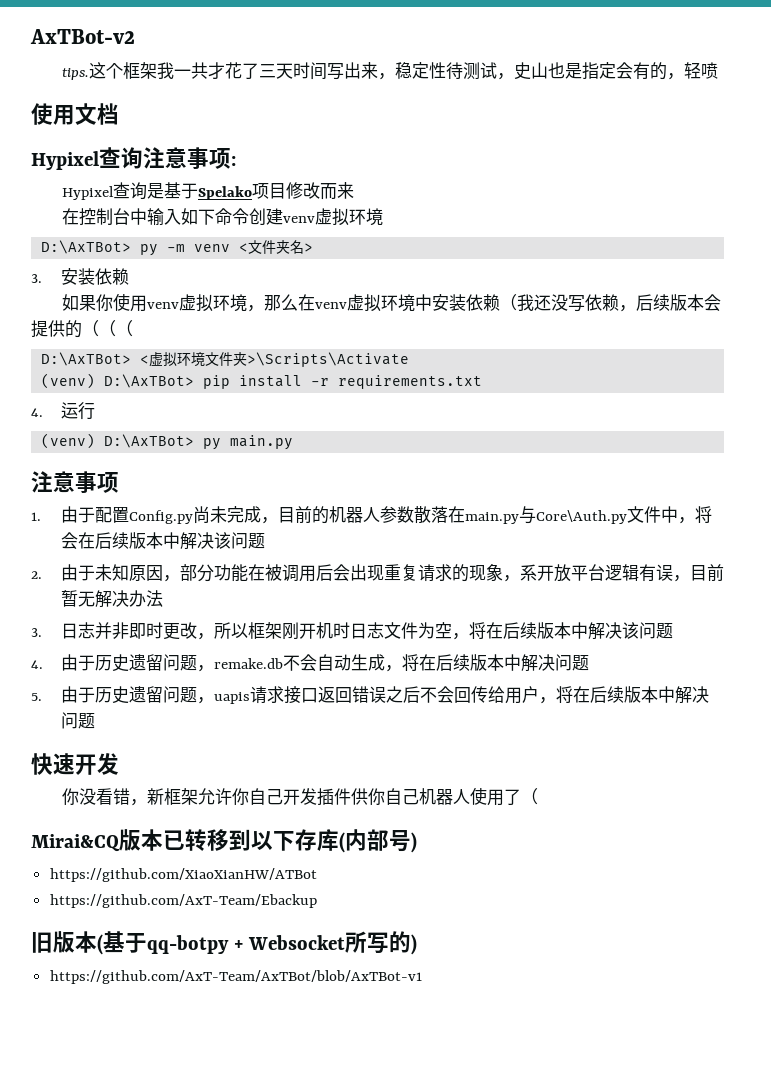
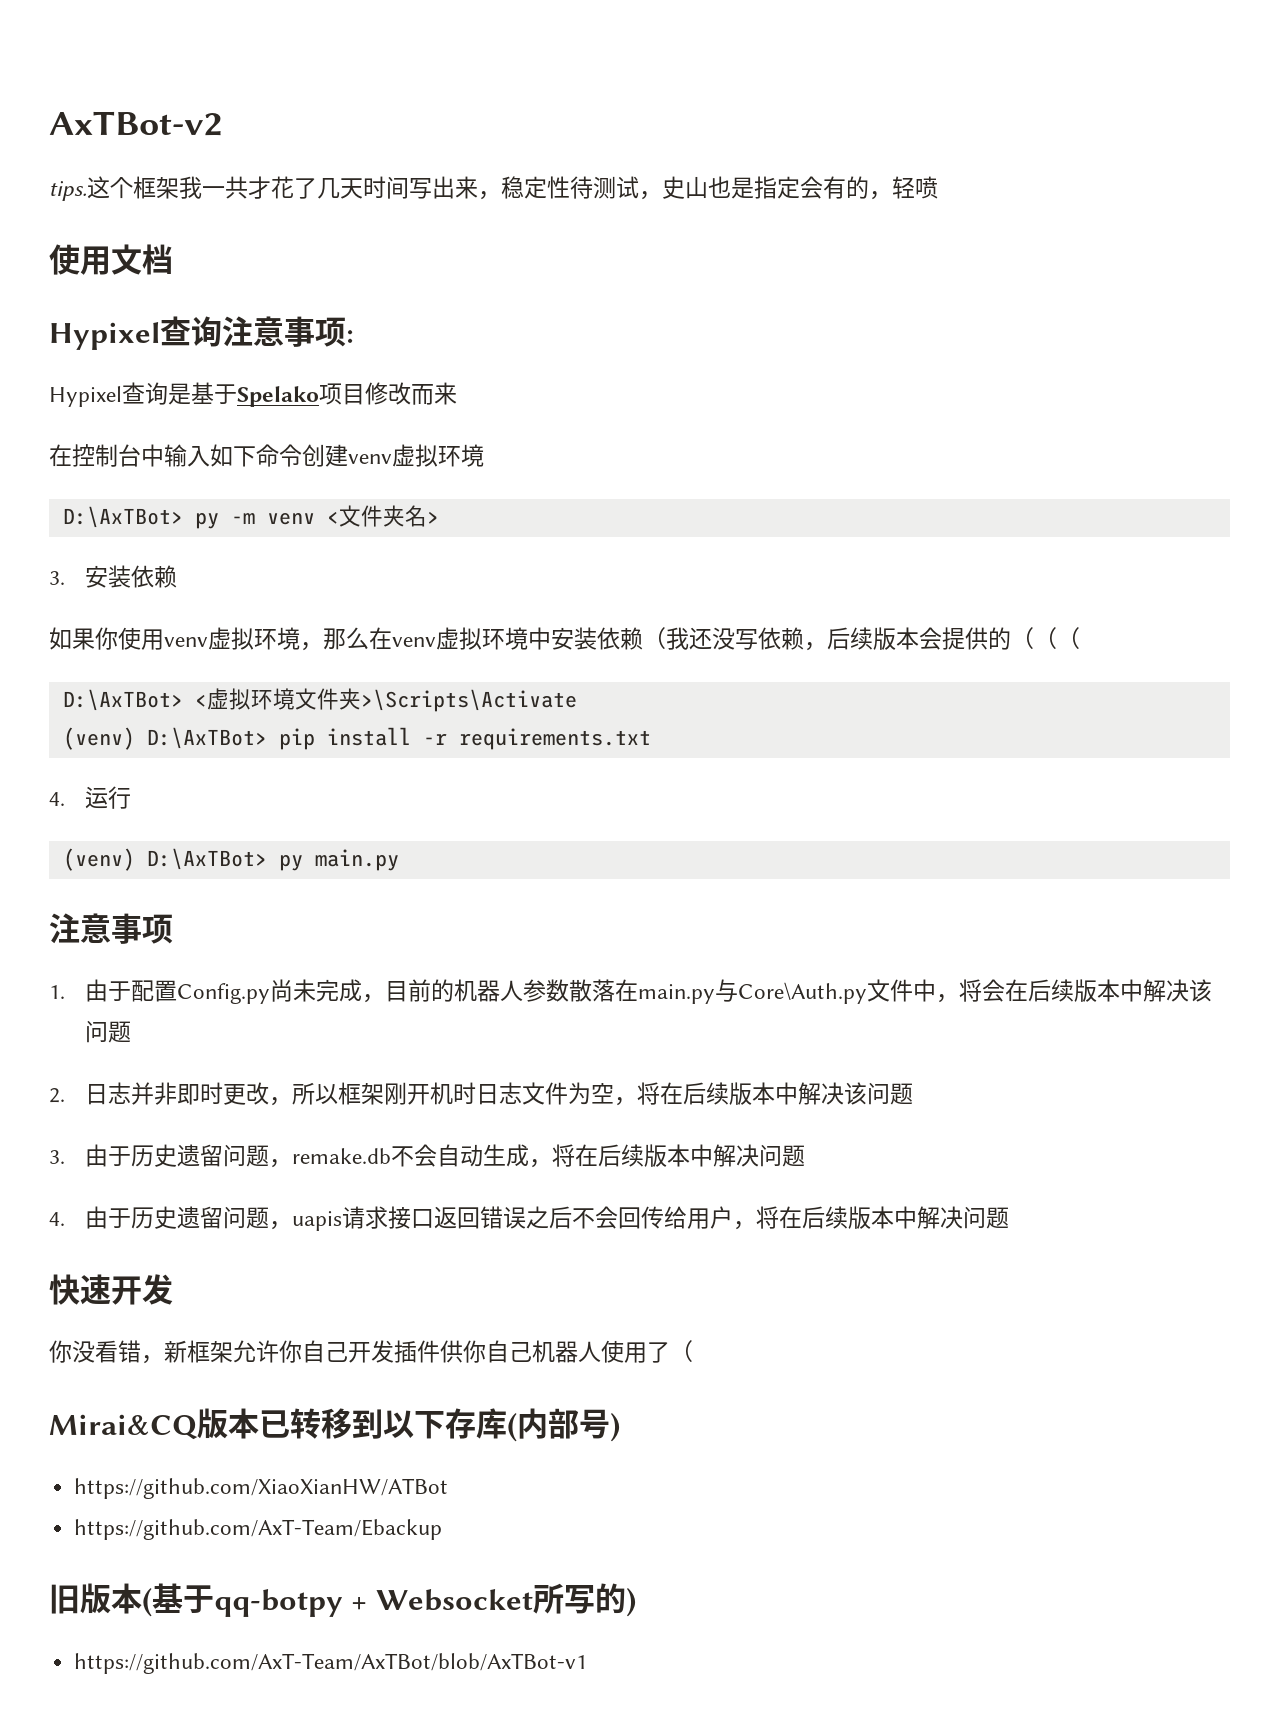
- 这个框架我一共才花了三天时间写出来，稳定性待测试，史山也是指定会有的，轻喷
+ 这个框架我一共才花了几天时间写出来，稳定性待测试，史山也是指定会有的，轻喷
- 2.由于未知原因，部分功能在被调用后会出现重复请求的现象，系开放平台逻辑有误，目前暂无解决办法
- 3.日志并非即时更改，所以框架刚开机时日志文件为空，将在后续版本中解决该问题
+ 2.日志并非即时更改，所以框架刚开机时日志文件为空，将在后续版本中解决该问题
- 4.由于历史遗留问题，remake.db不会自动生成，将在后续版本中解决问题
+ 3.由于历史遗留问题，remake.db不会自动生成，将在后续版本中解决问题
- 5.由于历史遗留问题，uapis请求接口返回错误之后不会回传给用户，将在后续版本中解决问题
+ 4.由于历史遗留问题，uapis请求接口返回错误之后不会回传给用户，将在后续版本中解决问题

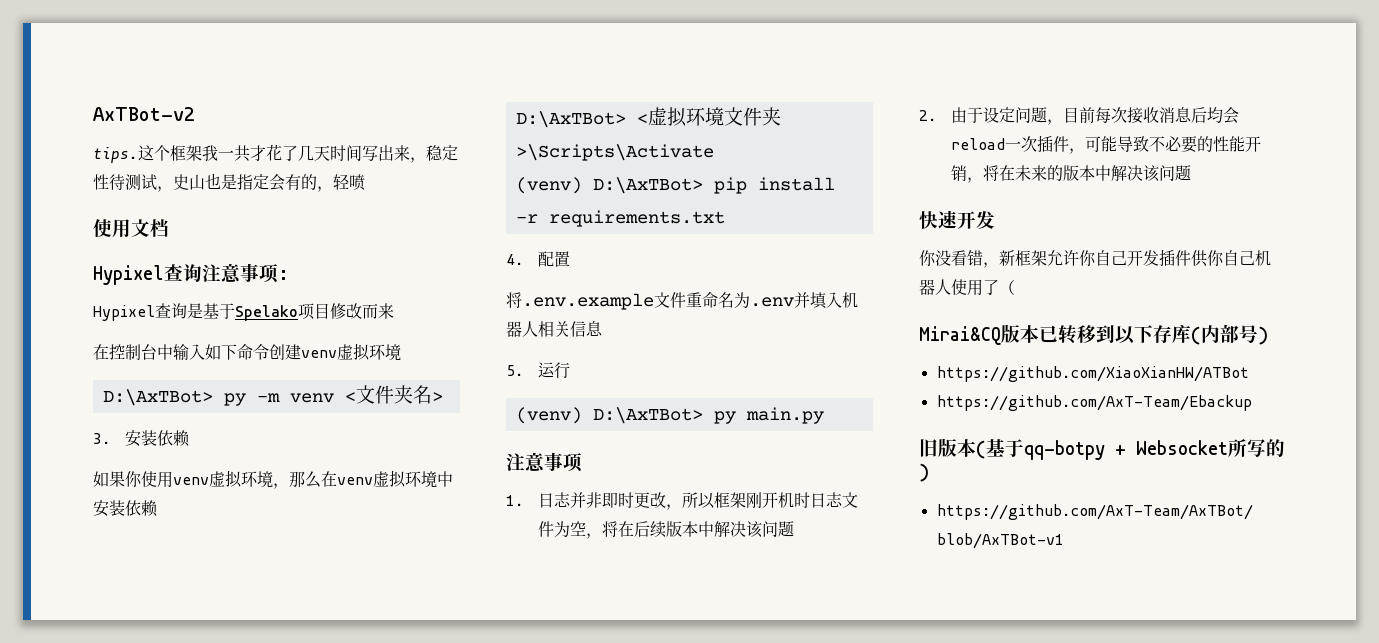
- 如果你使用venv虚拟环境，那么在venv虚拟环境中安装依赖（我还没写依赖，后续版本会提供的（（（
+ 如果你使用venv虚拟环境，那么在venv虚拟环境中安装依赖
- 4.运行
+ 4.配置
+ 将.env.example文件重命名为.env并填入机器人相关信息
+ 5.运行
- 1.由于配置Config.py尚未完成，目前的机器人参数散落在main.py与Core\Auth.py文件中，将会在后续版本中解决该问题
- 2.日志并非即时更改，所以框架刚开机时日志文件为空，将在后续版本中解决该问题
+ 1.日志并非即时更改，所以框架刚开机时日志文件为空，将在后续版本中解决该问题
- 3.由于历史遗留问题，remake.db不会自动生成，将在后续版本中解决问题
- 4.由于历史遗留问题，uapis请求接口返回错误之后不会回传给用户，将在后续版本中解决问题
+ 2.由于设定问题，目前每次接收消息后均会reload一次插件，可能导致不必要的性能开销，将在未来的版本中解决该问题

